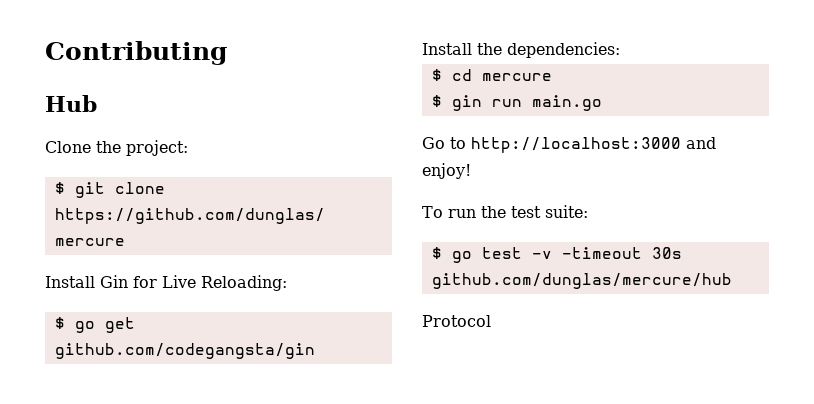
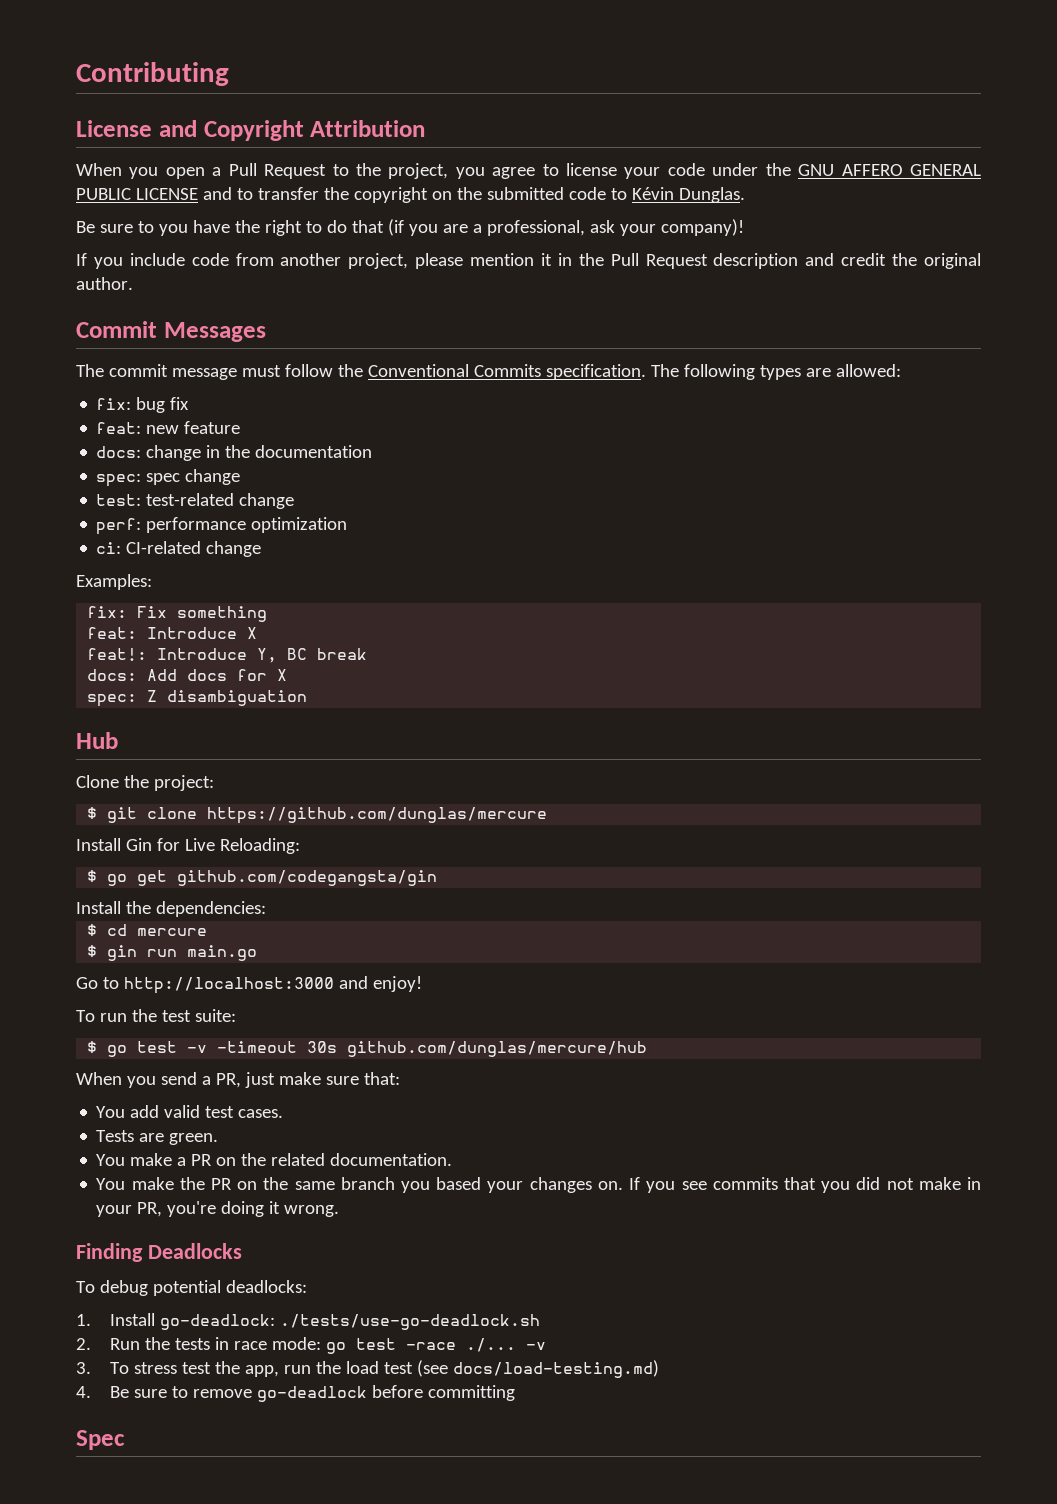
+ License and Copyright Attribution
+ When you open a Pull Request to the project, you agree to license your code under the GNU AFFERO GENERAL PUBLIC LICENSE and to transfer the copyright on the submitted code to Kévin Dunglas.
+ Be sure to you have the right to do that (if you are a professional, ask your company)!
+ If you include code from another project, please mention it in the Pull Request description and credit the original author.
+ Commit Messages
+ The commit message must follow the Conventional Commits specification. The following types are allowed:
+ fix: bug fix
+ feat: new feature
+ docs: change in the documentation
+ spec: spec change
+ test: test-related change
+ perf: performance optimization
+ ci: CI-related change
+ Examples:
+ fix: Fix something
+ feat: Introduce X
+ feat!: Introduce Y, BC break
+ docs: Add docs for X
+ spec: Z disambiguation
- Protocol
+ When you send a PR, just make sure that:
+ You add valid test cases.
+ Tests are green.
+ You make a PR on the related documentation.
+ You make the PR on the same branch you based your changes on. If you see commits that you did not make in your PR, you're doing it wrong.
+ Finding Deadlocks
+ To debug potential deadlocks:
+ 1. Install go-deadlock: ./tests/use-go-deadlock.sh
+ 2. Run the tests in race mode: go test -race ./... -v
+ 3. To stress test the app, run the load test (see docs/load-testing.md)
+ 4. Be sure to remove go-deadlock before committing
+ Spec

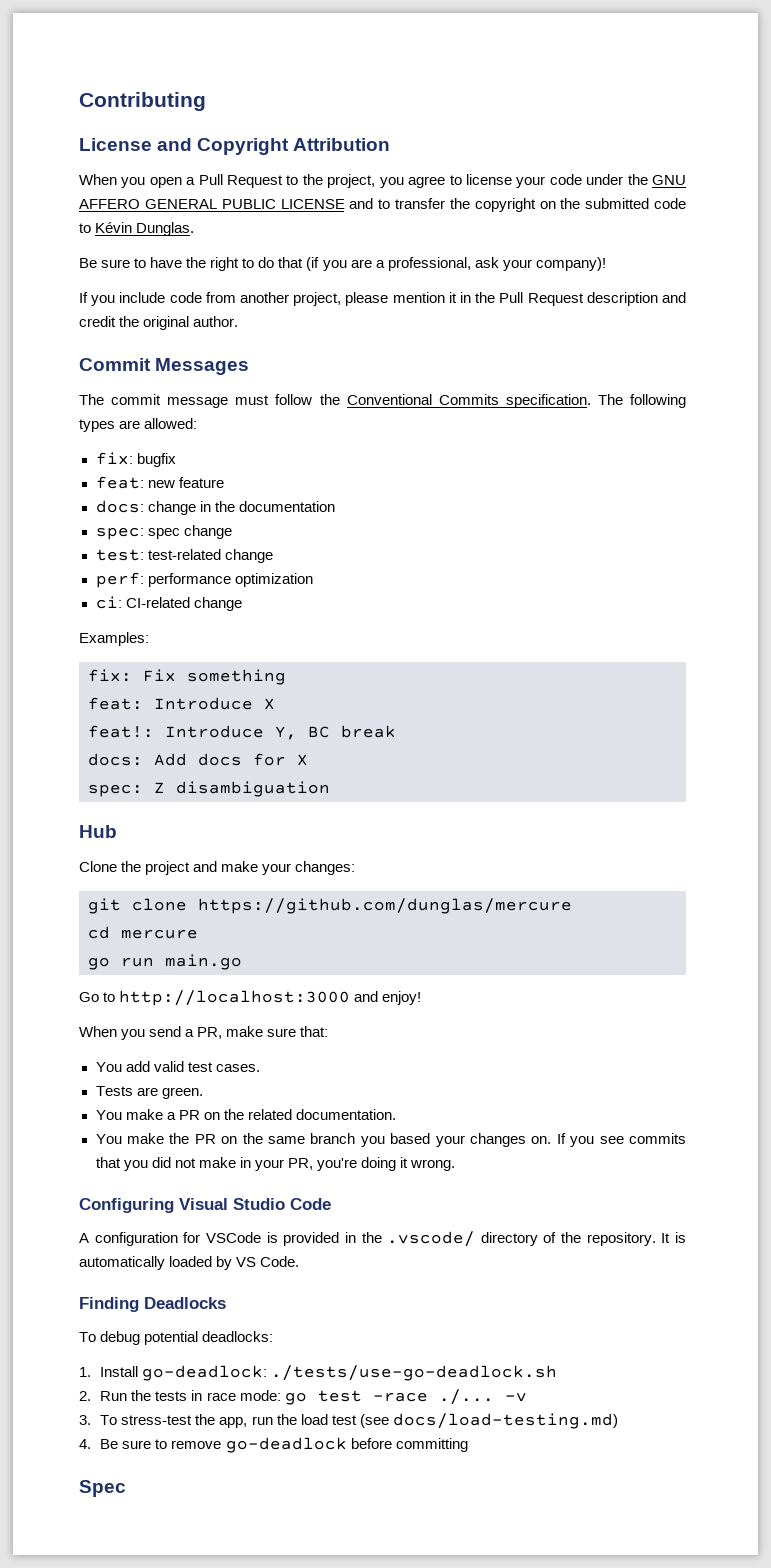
- Be sure to you have the right to do that (if you are a professional, ask your company)!
+ Be sure to have the right to do that (if you are a professional, ask your company)!
- fix: bug fix
+ fix: bugfix
- Clone the project:
- $ git clone https://github.com/dunglas/mercure
- Install Gin for Live Reloading:
- $ go get github.com/codegangsta/gin
- Install the dependencies:
- $ cd mercure
+ Clone the project and make your changes:
+ git clone https://github.com/dunglas/mercure
+ cd mercure
- $ gin run main.go
+ go run main.go
- To run the test suite:
- $ go test -v -timeout 30s github.com/dunglas/mercure/hub
- When you send a PR, just make sure that:
+ When you send a PR, make sure that:
+ Configuring Visual Studio Code
+ A configuration for VSCode is provided in the .vscode/ directory of the repository. It is automatically loaded by VS Code.
- 3. To stress test the app, run the load test (see docs/load-testing.md)
+ 3. To stress-test the app, run the load test (see docs/load-testing.md)

